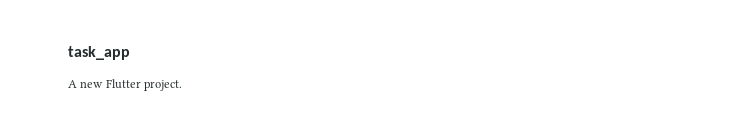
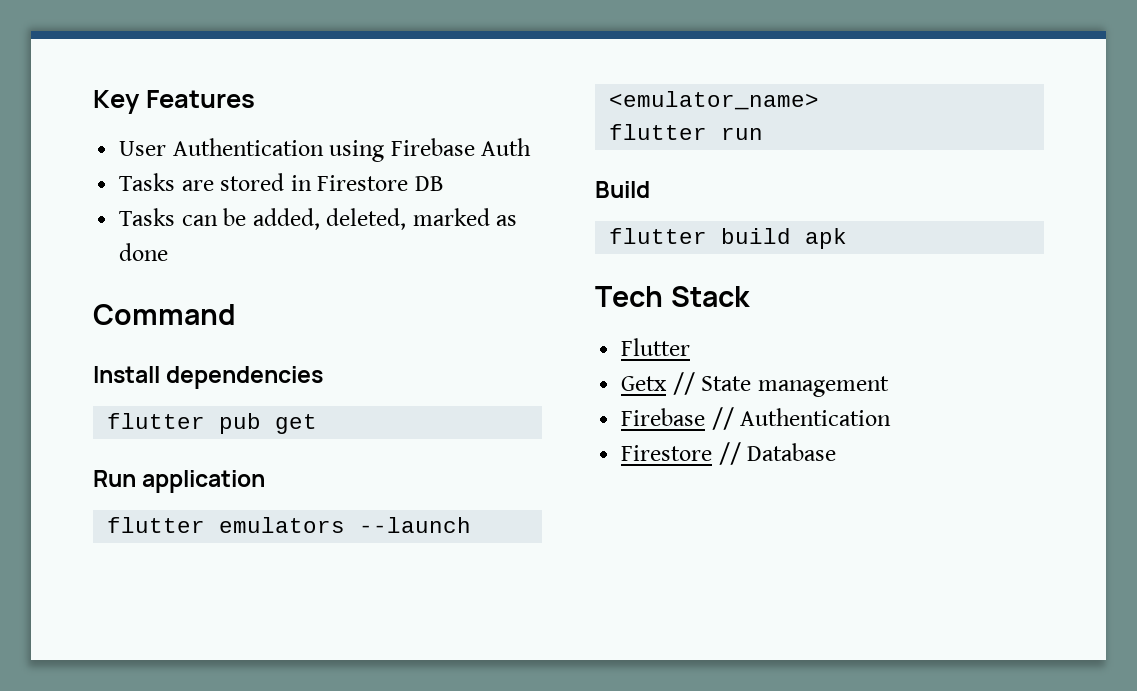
- task_app
- A new Flutter project.
+ Key Features
+ User Authentication using Firebase Auth
+ Tasks are stored in Firestore DB
+ Tasks can be added, deleted, marked as done
+ Command
+ Install dependencies
+ flutter pub get
+ Run application
+ flutter emulators --launch <emulator_name>
+ flutter run
+ Build
+ flutter build apk
+ Tech Stack
+ Flutter
+ Getx // State management
+ Firebase // Authentication
+ Firestore // Database

